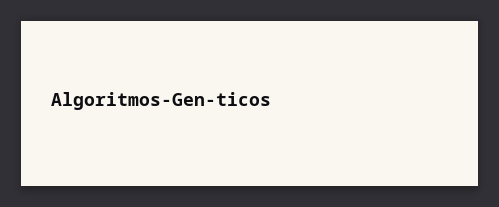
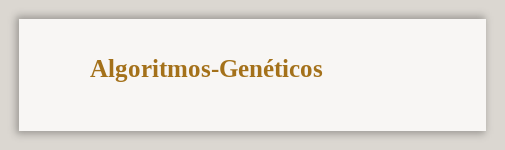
- Algoritmos-Gen-ticos
+ Algoritmos-Genéticos

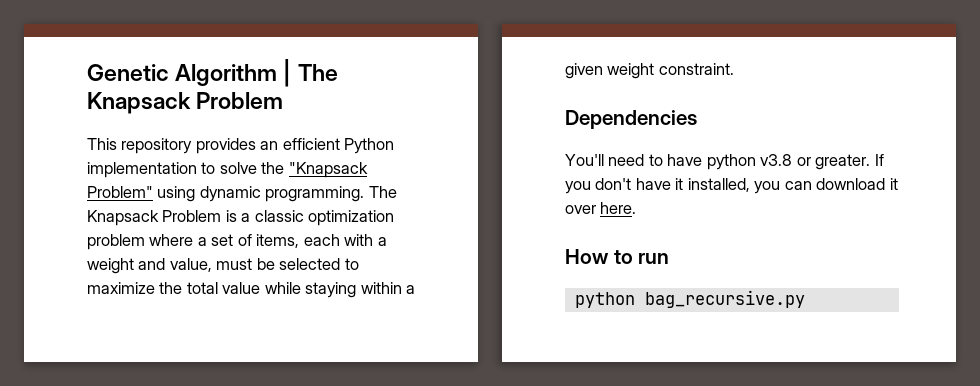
- Algoritmos-Genéticos
+ Genetic Algorithm | The Knapsack Problem
+ This repository provides an efficient Python implementation to solve the "Knapsack Problem" using dynamic programming. The Knapsack Problem is a classic optimization problem where a set of items, each with a weight and value, must be selected to maximize the total value while staying within a given weight constraint.
+ Dependencies
+ You'll need to have python v3.8 or greater. If you don't have it installed, you can download it over here.
+ How to run
+ python bag_recursive.py

